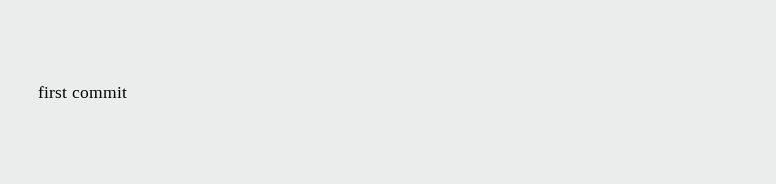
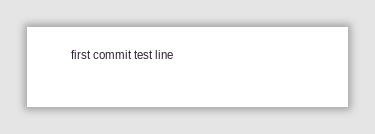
- first commit
+ first commit test line

